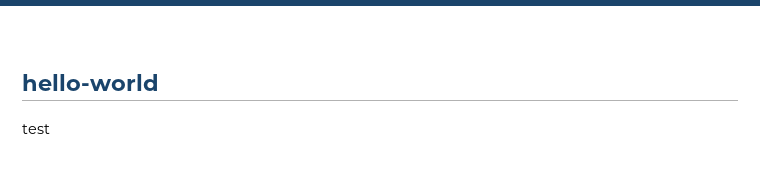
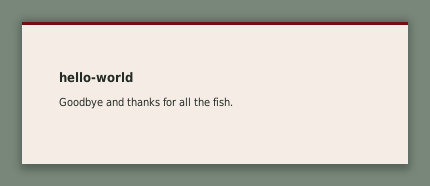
- test
+ Goodbye and thanks for all the fish.

